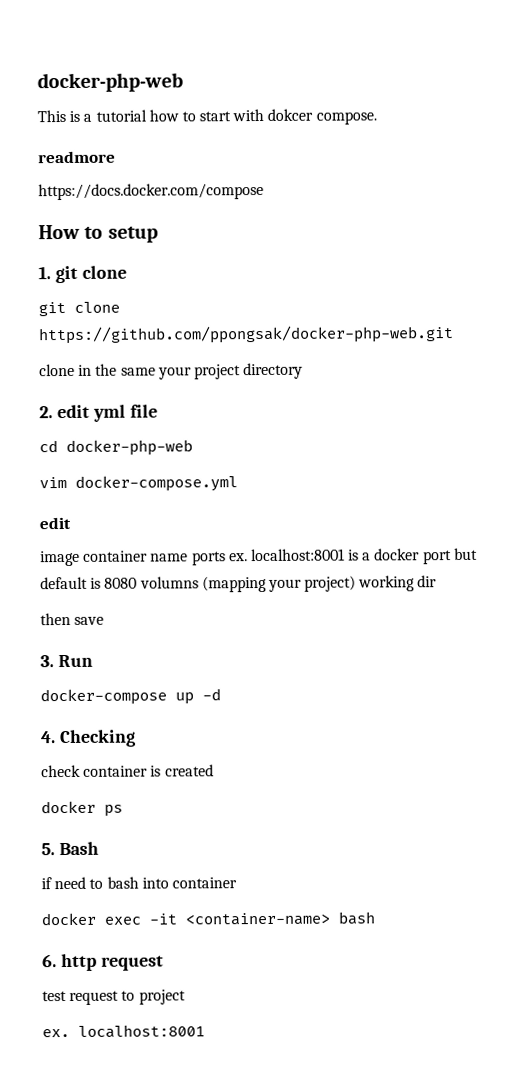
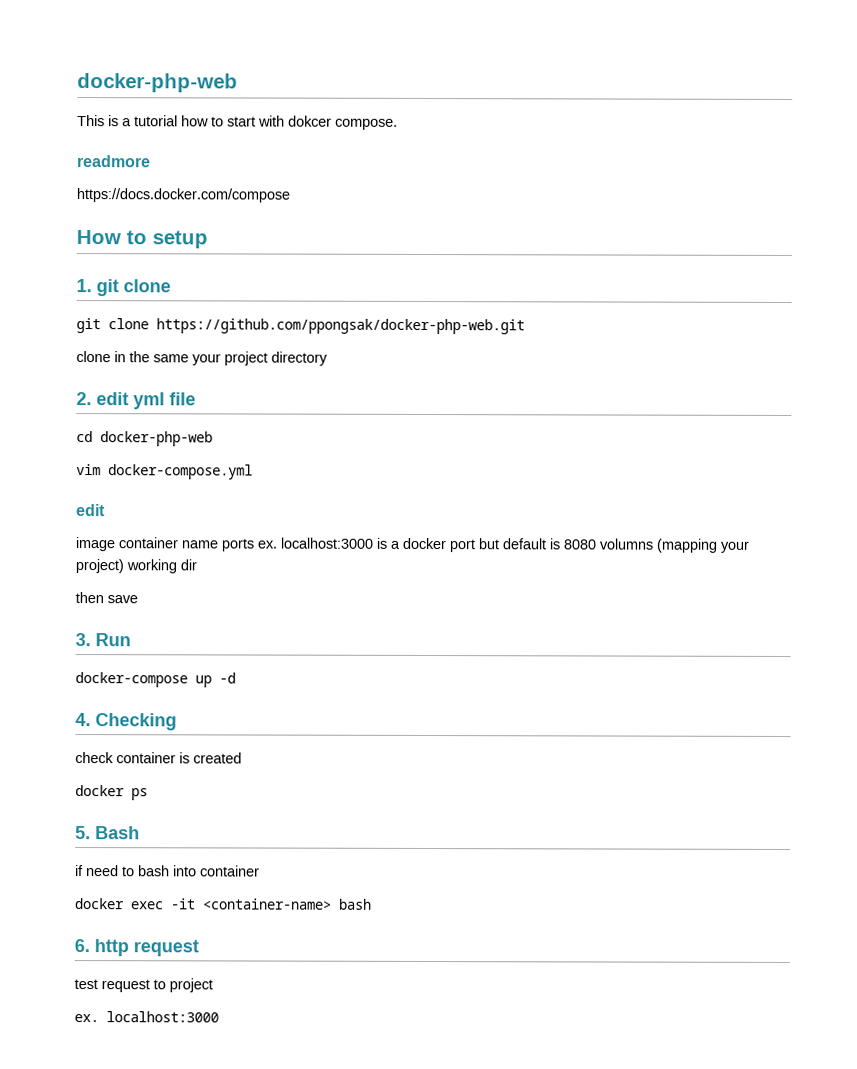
- image container name ports ex. localhost:8001 is a docker port but default is 8080 volumns (mapping your project) working dir
+ image container name ports ex. localhost:3000 is a docker port but default is 8080 volumns (mapping your project) working dir
  test request to project
- ex. localhost:8001
+ ex. localhost:3000

